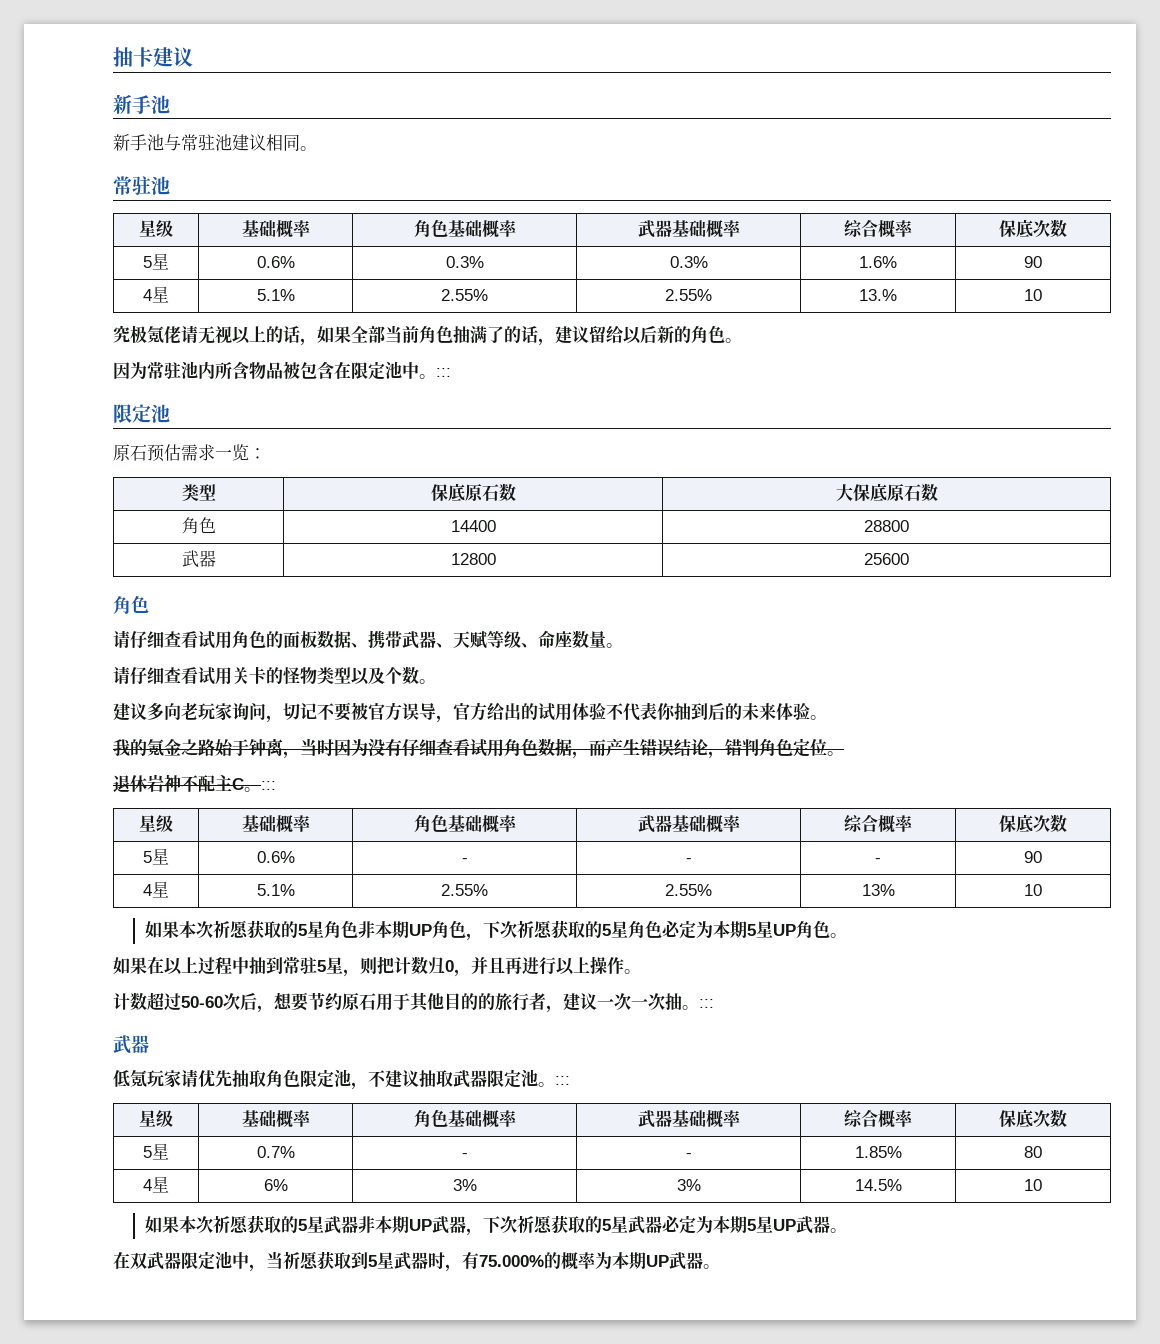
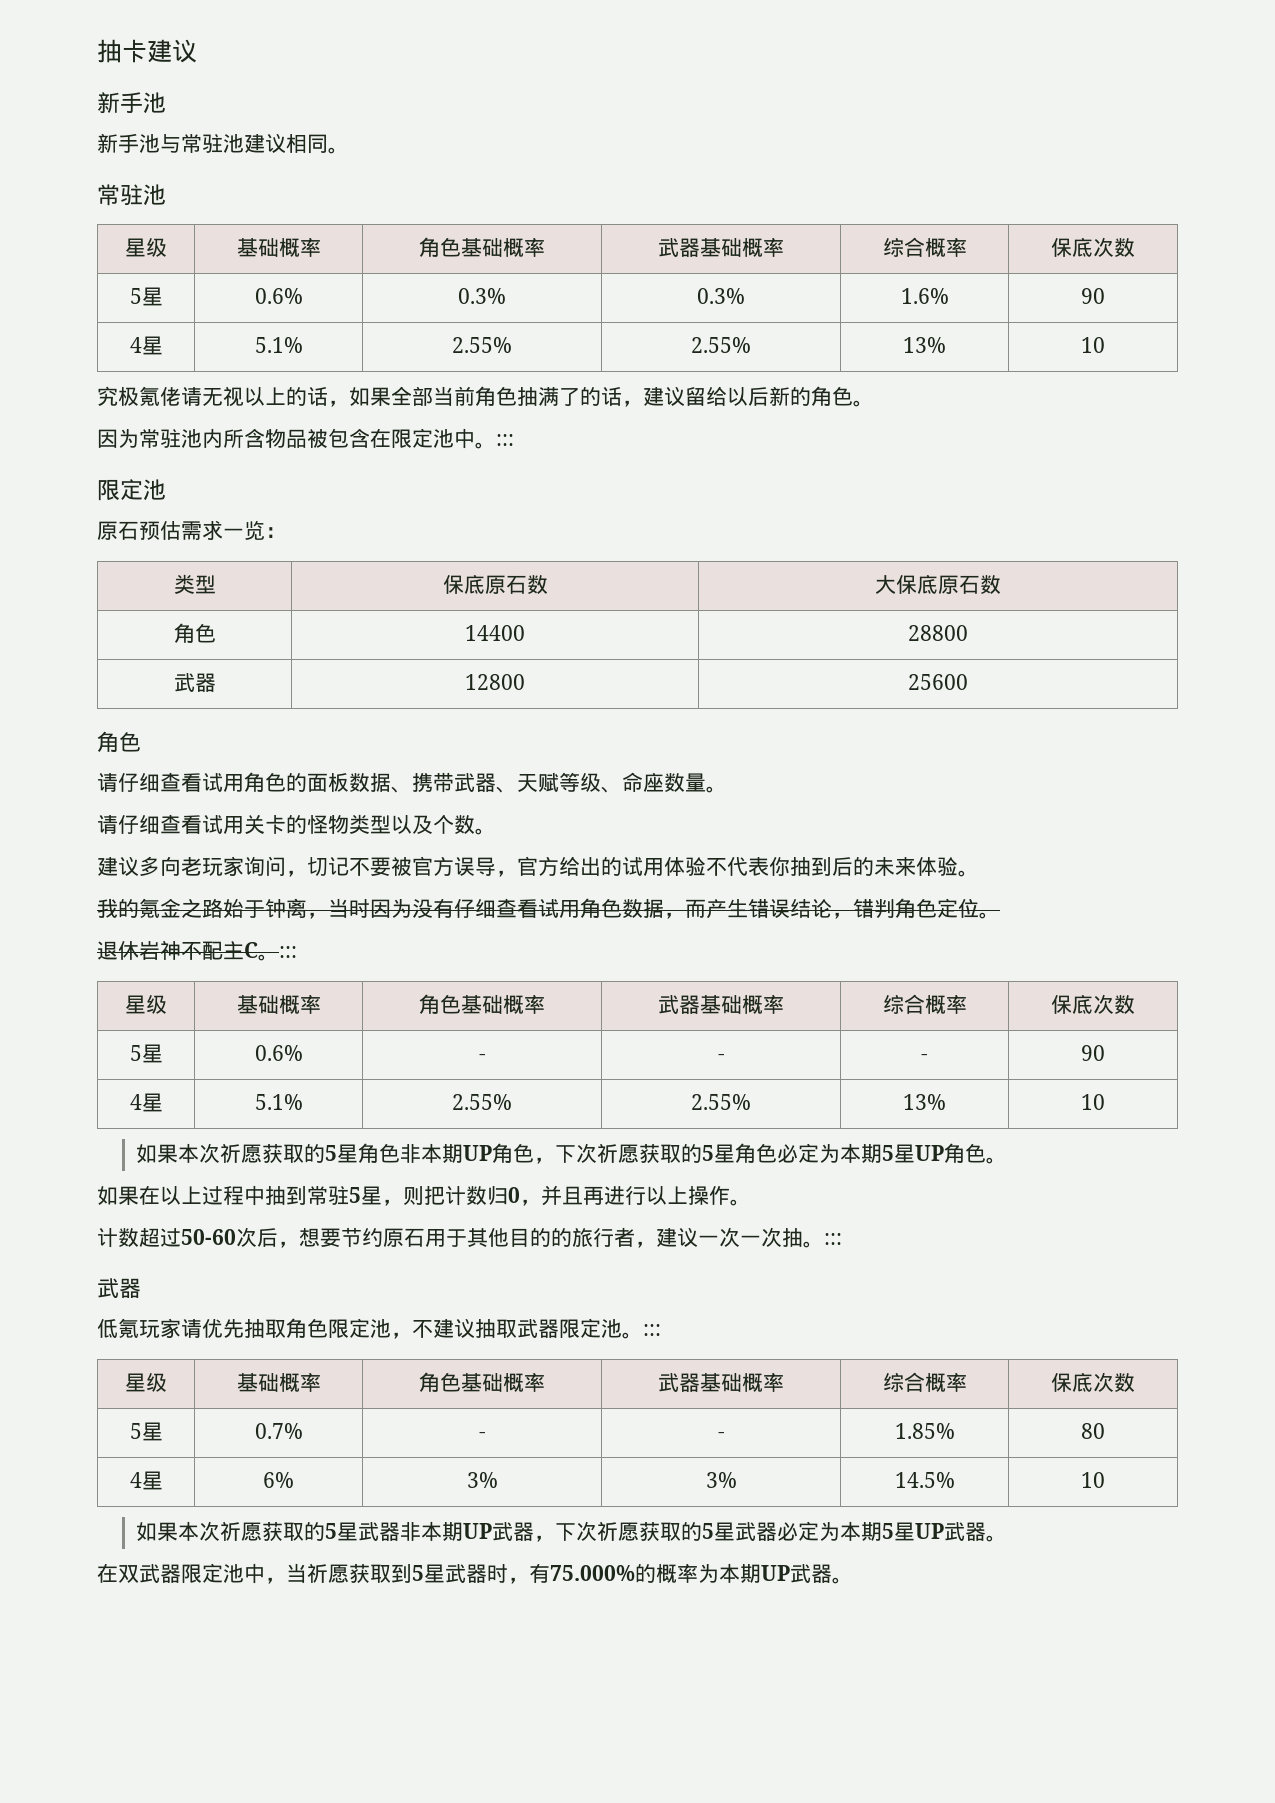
  5星 | 0.6% | 0.3% | 0.3% | 1.6% | 90
- 4星 | 5.1% | 2.55% | 2.55% | 13.% | 10
+ 4星 | 5.1% | 2.55% | 2.55% | 13% | 10

